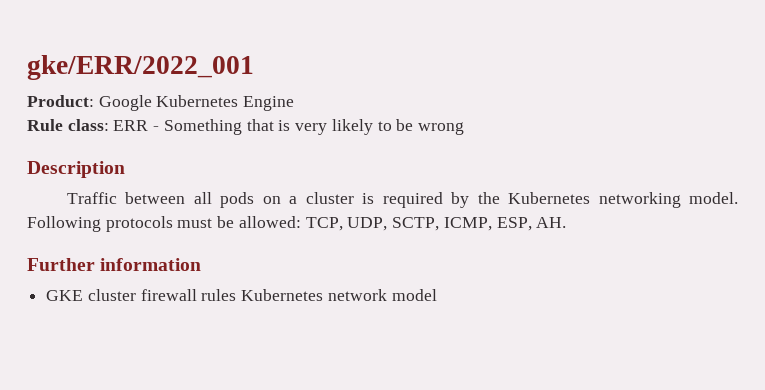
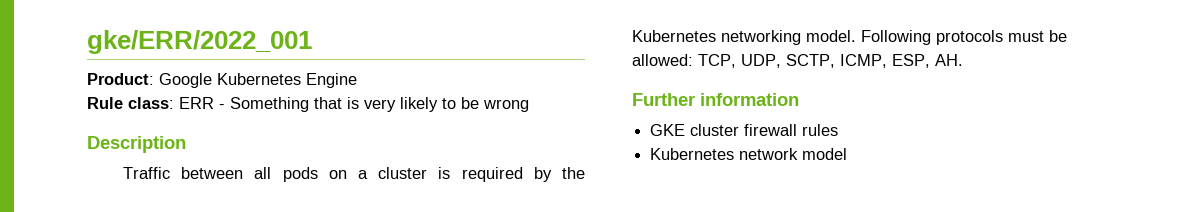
- GKE cluster firewall rules Kubernetes network model
+ GKE cluster firewall rules
+ Kubernetes network model

